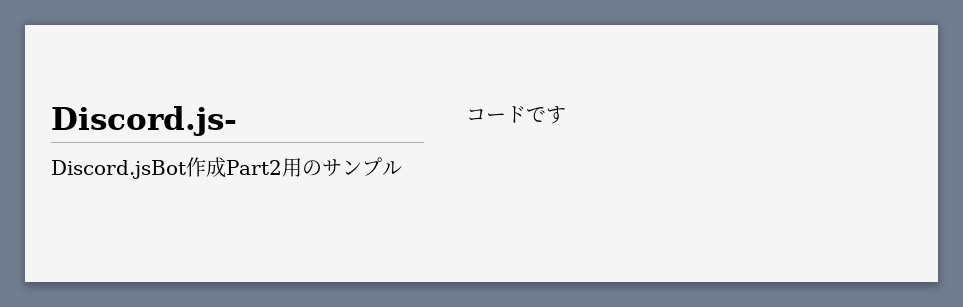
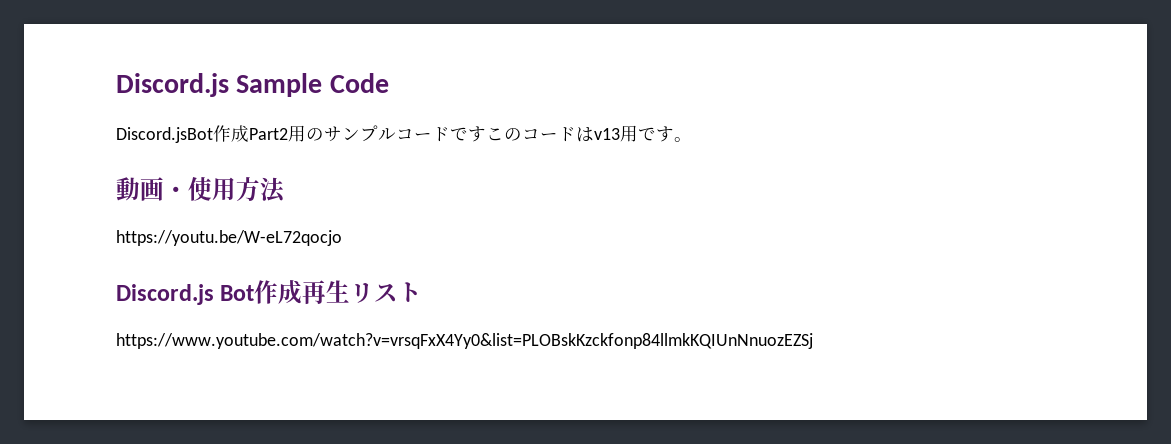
- Discord.js-
+ Discord.js Sample Code
- Discord.jsBot作成Part2用のサンプルコードです
+ Discord.jsBot作成Part2用のサンプルコードですこのコードはv13用です。
+ 動画・使用方法
+ https://youtu.be/W-eL72qocjo
+ Discord.js Bot作成再生リスト
+ https://www.youtube.com/watch?v=vrsqFxX4Yy0&list=PLOBskKzckfonp84llmkKQIUnNnuozEZSj

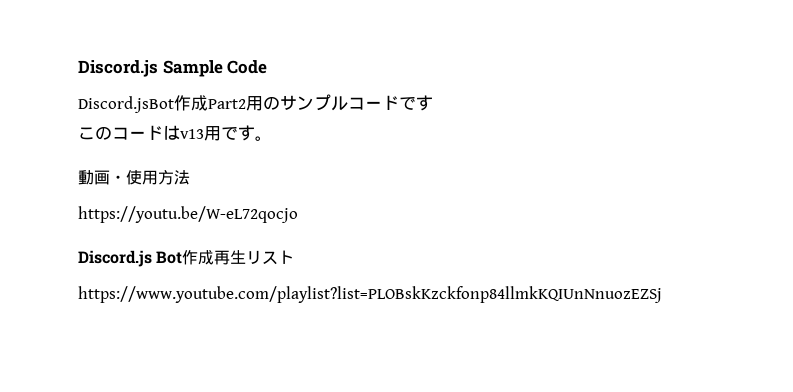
- Discord.jsBot作成Part2用のサンプルコードですこのコードはv13用です。
+ Discord.jsBot作成Part2用のサンプルコードです
+ このコードはv13用です。
- https://www.youtube.com/watch?v=vrsqFxX4Yy0&list=PLOBskKzckfonp84llmkKQIUnNnuozEZSj
+ https://www.youtube.com/playlist?list=PLOBskKzckfonp84llmkKQIUnNnuozEZSj

